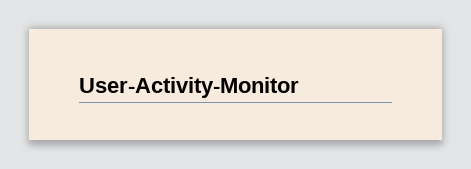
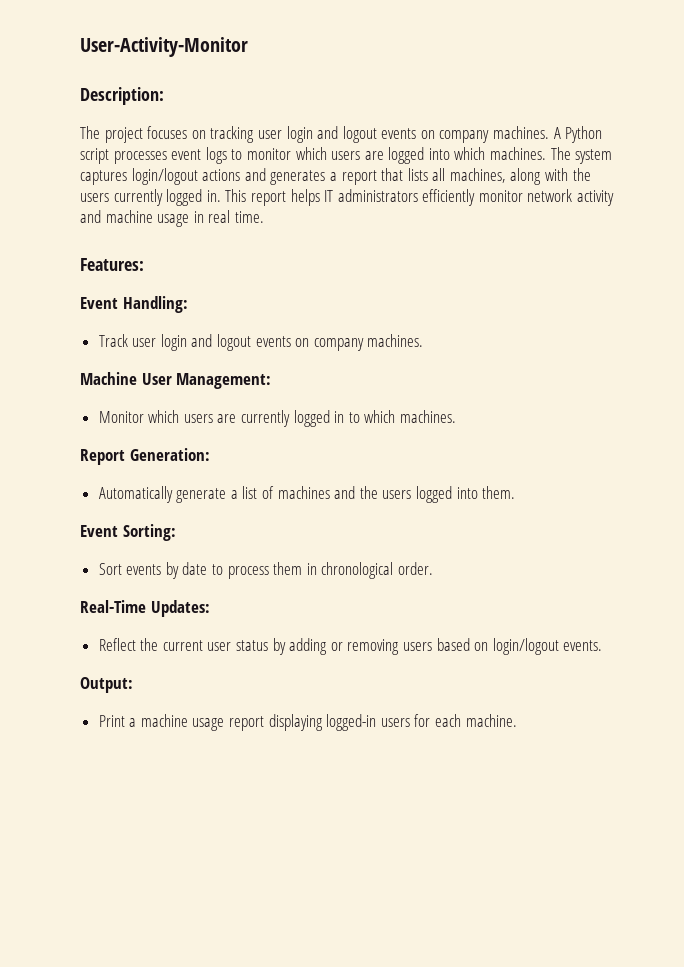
+ Description:
+ The project focuses on tracking user login and logout events on company machines. A Python script processes event logs to monitor which users are logged into which machines. The system captures login/logout actions and generates a report that lists all machines, along with the users currently logged in. This report helps IT administrators efficiently monitor network activity and machine usage in real time.
+ Features:
+ Event Handling:
+ Track user login and logout events on company machines.
+ Machine User Management:
+ Monitor which users are currently logged in to which machines.
+ Report Generation:
+ Automatically generate a list of machines and the users logged into them.
+ Event Sorting:
+ Sort events by date to process them in chronological order.
+ Real-Time Updates:
+ Reflect the current user status by adding or removing users based on login/logout events.
+ Output:
+ Print a machine usage report displaying logged-in users for each machine.

